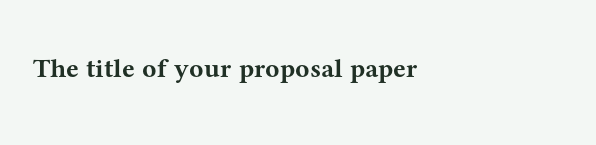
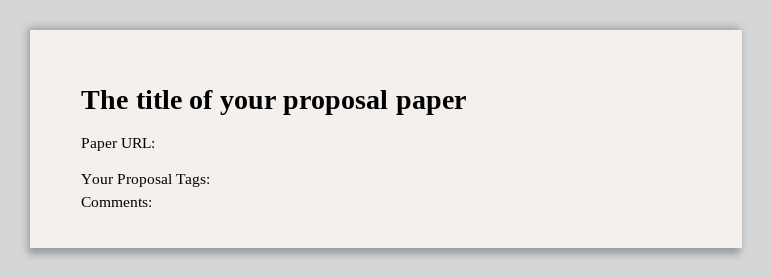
+ Paper URL:
+ Your Proposal Tags:
+ Comments:

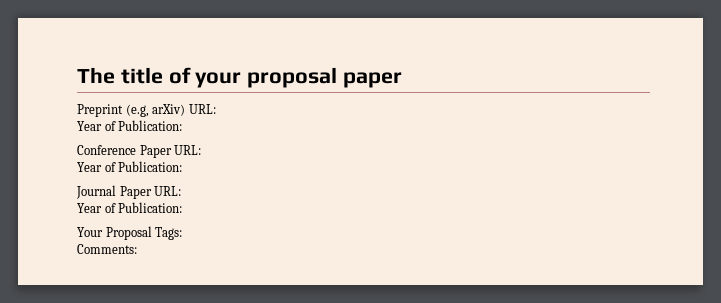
- Paper URL:
+ Preprint (e.g, arXiv) URL:
+ Year of Publication:
+ Conference Paper URL:
+ Year of Publication:
+ Journal Paper URL:
+ Year of Publication:

